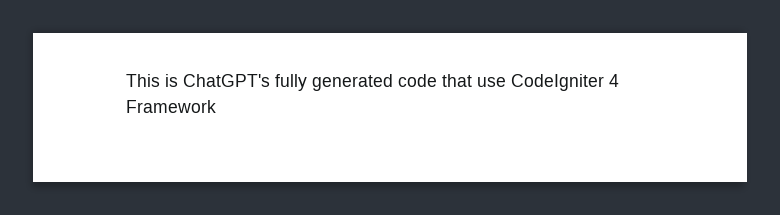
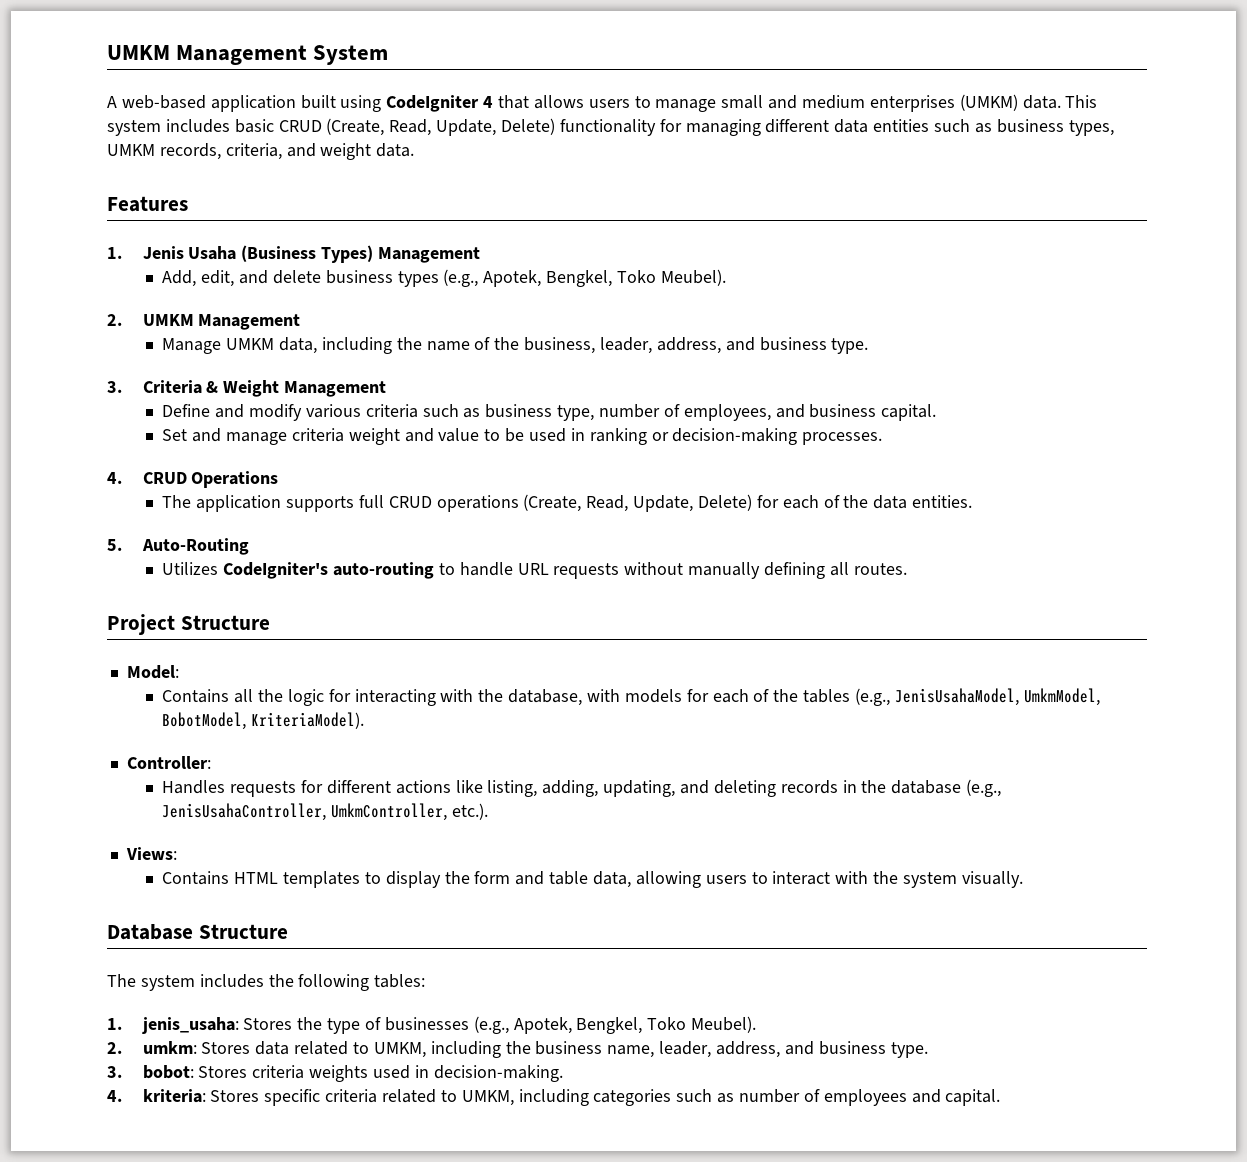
- This is ChatGPT's fully generated code that use CodeIgniter 4 Framework
+ UMKM Management System
+ A web-based application built using CodeIgniter 4 that allows users to manage small and medium enterprises (UMKM) data. This system includes basic CRUD (Create, Read, Update, Delete) functionality for managing different data entities such as business types, UMKM records, criteria, and weight data.
+ Features
+ 1. Jenis Usaha (Business Types) Management
+ Add, edit, and delete business types (e.g., Apotek, Bengkel, Toko Meubel).
+ 2. UMKM Management
+ Manage UMKM data, including the name of the business, leader, address, and business type.
+ 3. Criteria & Weight Management
+ Define and modify various criteria such as business type, number of employees, and business capital.
+ Set and manage criteria weight and value to be used in ranking or decision-making processes.
+ 4. CRUD Operations
+ The application supports full CRUD operations (Create, Read, Update, Delete) for each of the data entities.
+ 5. Auto-Routing
+ Utilizes CodeIgniter's auto-routing to handle URL requests without manually defining all routes.
+ Project Structure
+ Model:
+ Contains all the logic for interacting with the database, with models for each of the tables (e.g., JenisUsahaModel, UmkmModel, BobotModel, KriteriaModel).
+ Controller:
+ Handles requests for different actions like listing, adding, updating, and deleting records in the database (e.g., JenisUsahaController, UmkmController, etc.).
+ Views:
+ Contains HTML templates to display the form and table data, allowing users to interact with the system visually.
+ Database Structure
+ The system includes the following tables:
+ 1. jenis_usaha: Stores the type of businesses (e.g., Apotek, Bengkel, Toko Meubel).
+ 2. umkm: Stores data related to UMKM, including the business name, leader, address, and business type.
+ 3. bobot: Stores criteria weights used in decision-making.
+ 4. kriteria: Stores specific criteria related to UMKM, including categories such as number of employees and capital.

